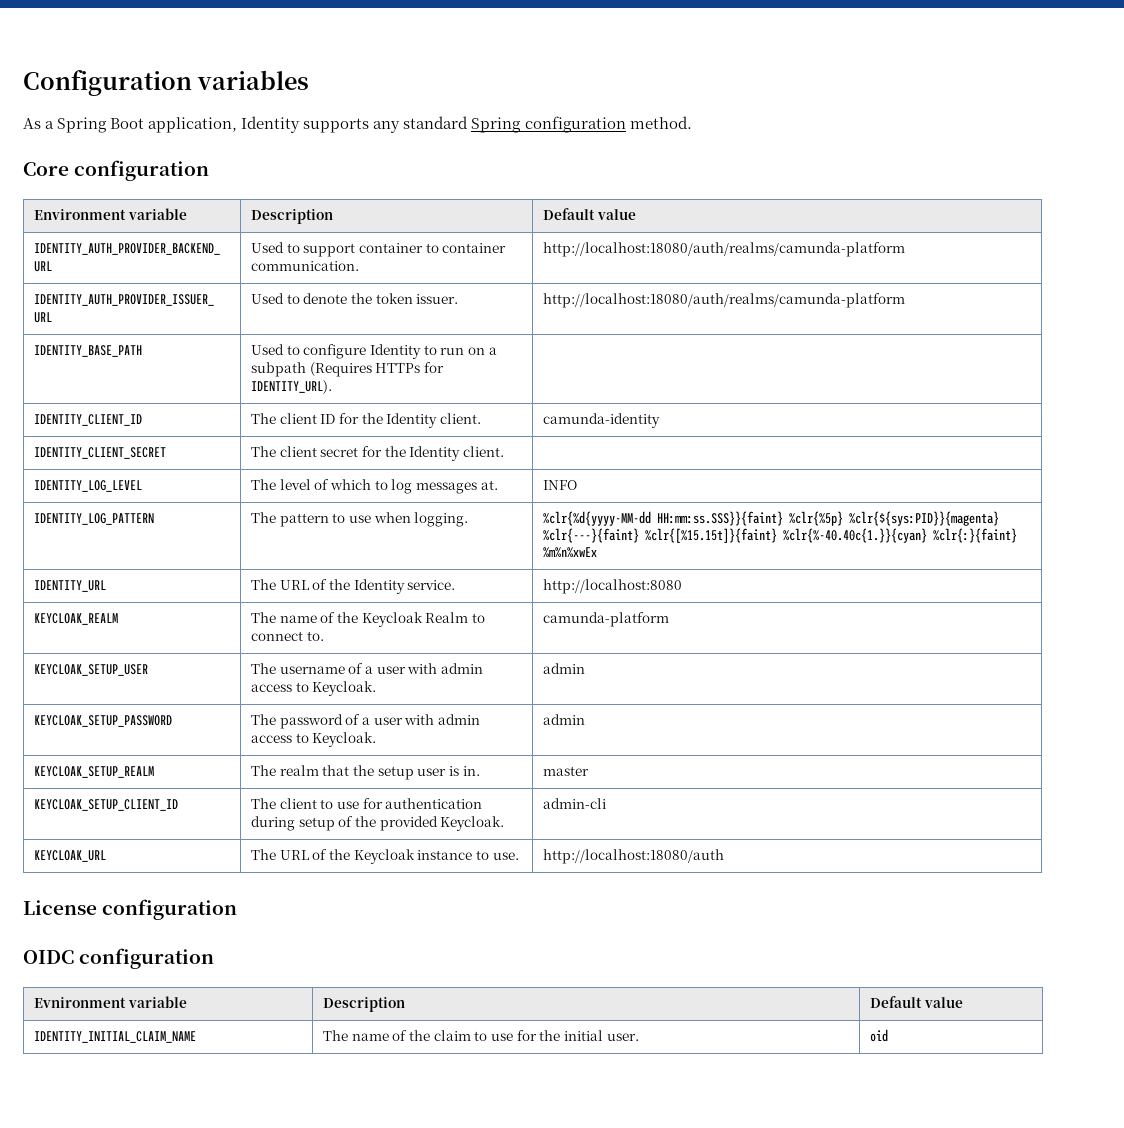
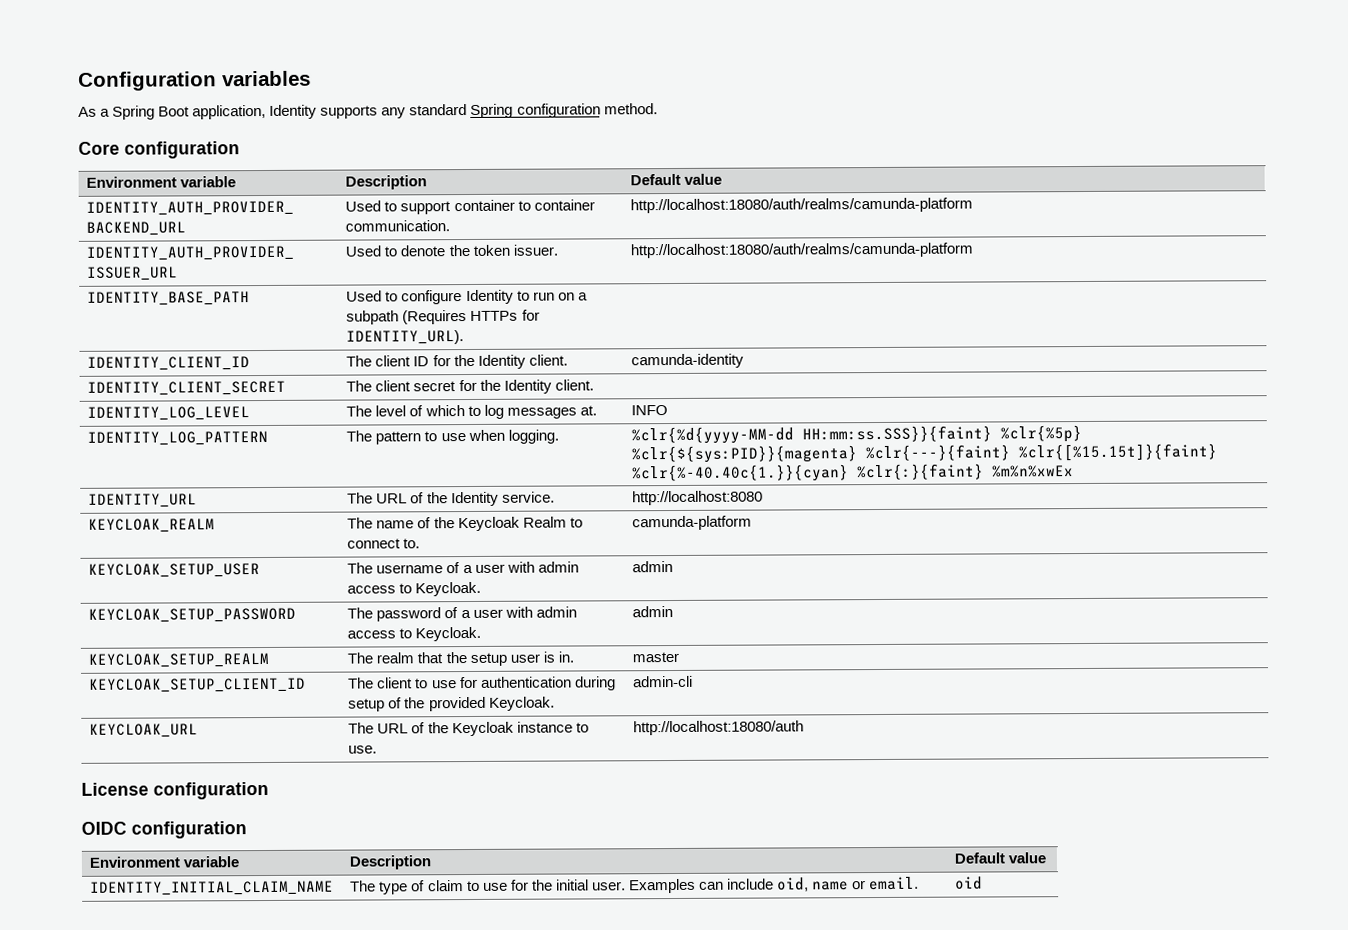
  OIDC configuration
- Evnironment variable | Description | Default value
+ Environment variable | Description | Default value
- IDENTITY_INITIAL_CLAIM_NAME | The name of the claim to use for the initial user. | oid
+ IDENTITY_INITIAL_CLAIM_NAME | The type of claim to use for the initial user. Examples can include oid, name or email. | oid

